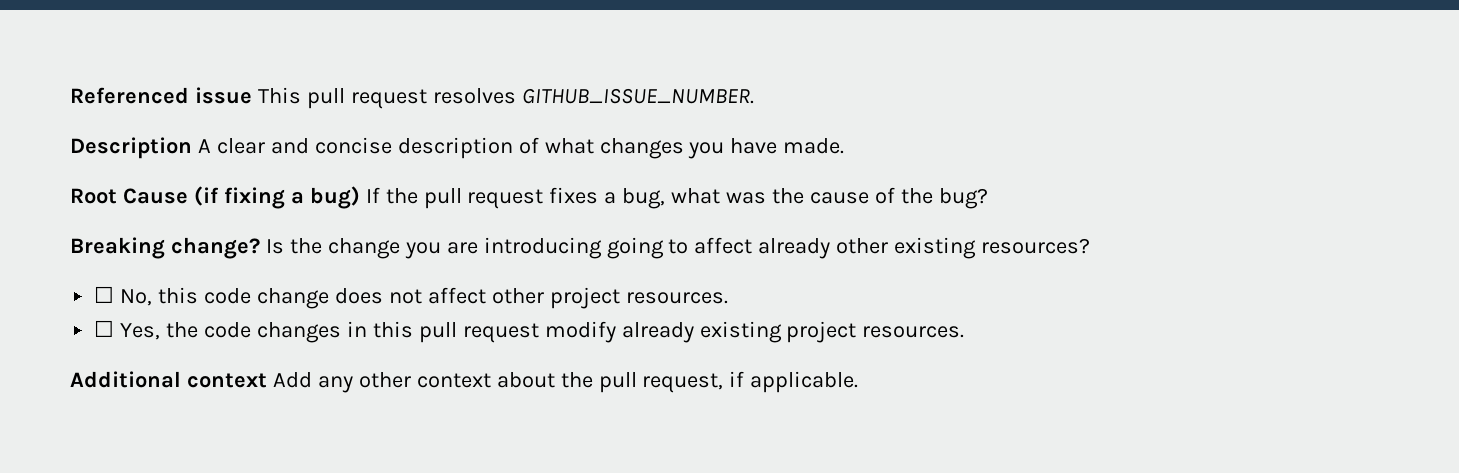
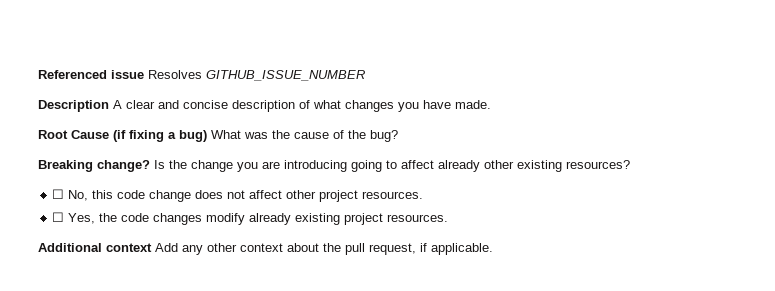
- Referenced issue This pull request resolves GITHUB_ISSUE_NUMBER.
+ Referenced issue Resolves GITHUB_ISSUE_NUMBER
- Root Cause (if fixing a bug) If the pull request fixes a bug, what was the cause of the bug?
+ Root Cause (if fixing a bug) What was the cause of the bug?
- ☐ Yes, the code changes in this pull request modify already existing project resources.
+ ☐ Yes, the code changes modify already existing project resources.

